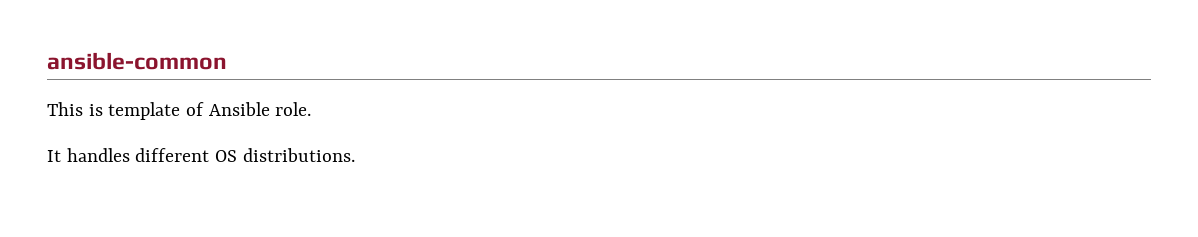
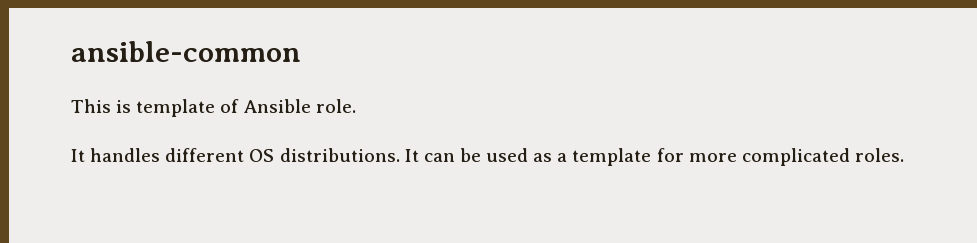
+ It can be used as a template for more complicated roles.

